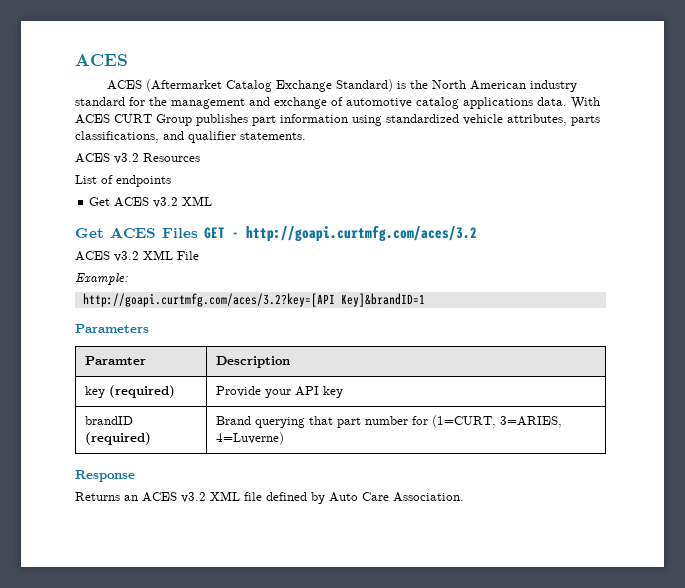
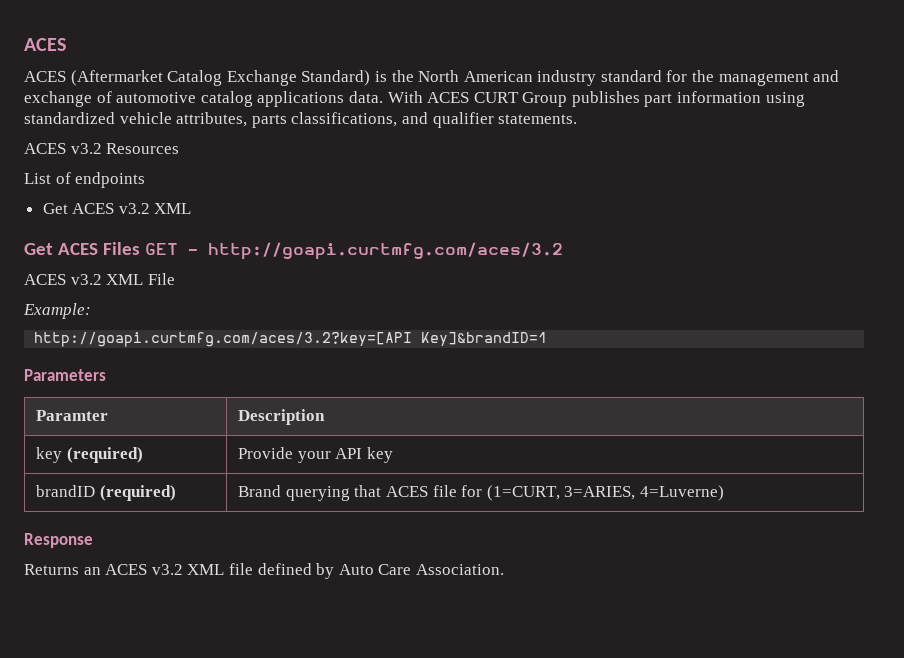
- brandID (required) | Brand querying that part number for (1=CURT, 3=ARIES, 4=Luverne)
+ brandID (required) | Brand querying that ACES file for (1=CURT, 3=ARIES, 4=Luverne)

